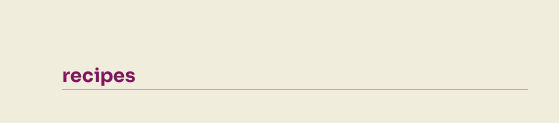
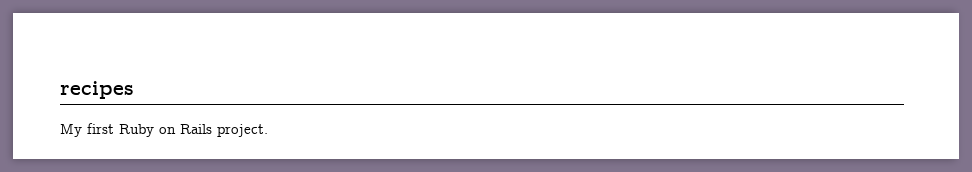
+ My first Ruby on Rails project.

